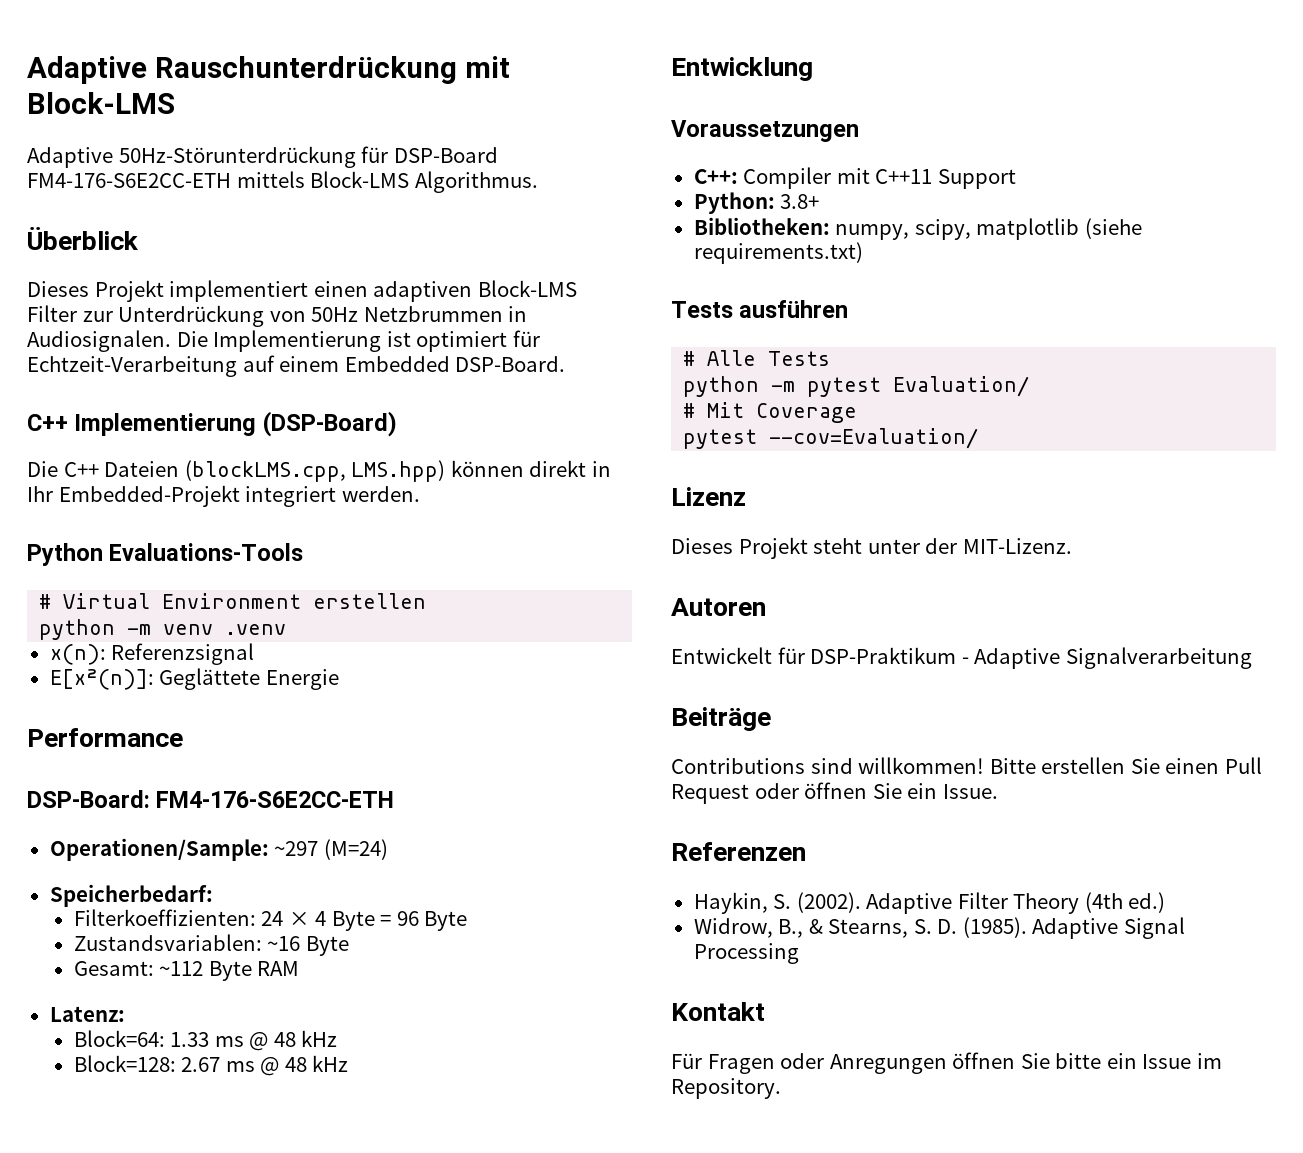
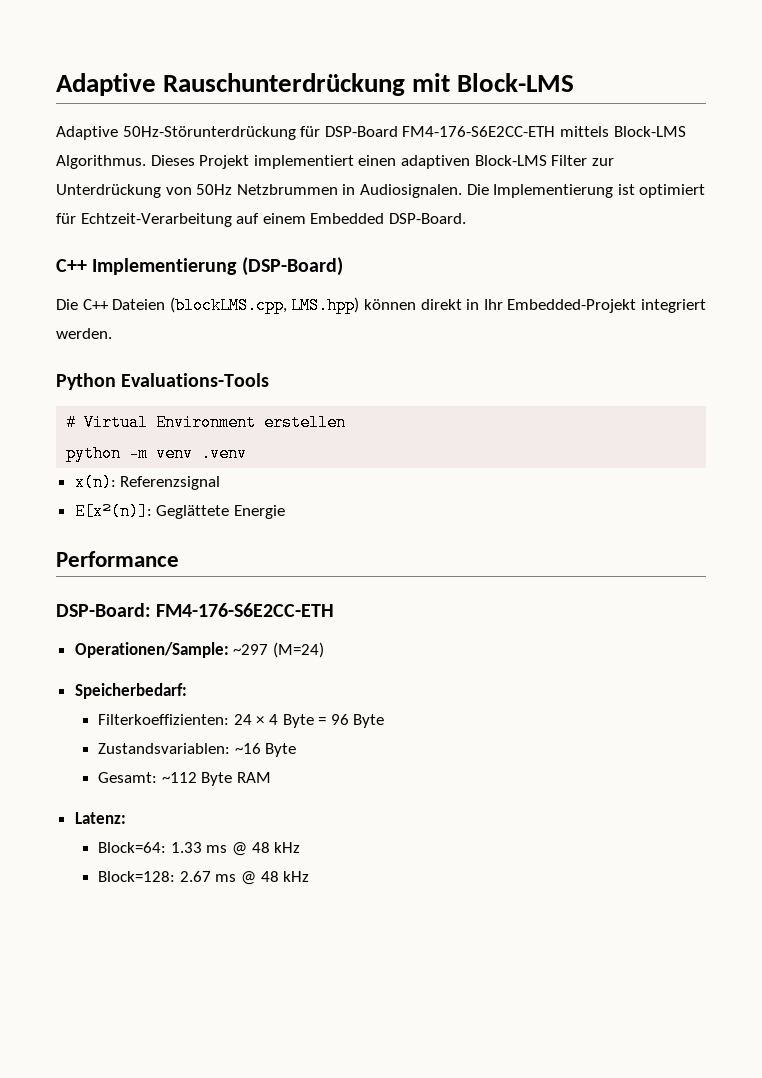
- Adaptive 50Hz-Störunterdrückung für DSP-Board FM4-176-S6E2CC-ETH mittels Block-LMS Algorithmus.
- Überblick
- Dieses Projekt implementiert einen adaptiven Block-LMS Filter zur Unterdrückung von 50Hz Netzbrummen in Audiosignalen.
+ Adaptive 50Hz-Störunterdrückung für DSP-Board FM4-176-S6E2CC-ETH mittels Block-LMS Algorithmus. Dieses Projekt implementiert einen adaptiven Block-LMS Filter zur Unterdrückung von 50Hz Netzbrummen in Audiosignalen.
- Entwicklung
- Voraussetzungen
- C++: Compiler mit C++11 Support
- Python: 3.8+
- Bibliotheken: numpy, scipy, matplotlib (siehe requirements.txt)
- Tests ausführen
- # Alle Tests
- python -m pytest Evaluation/
- # Mit Coverage
- pytest --cov=Evaluation/
- Lizenz
- Dieses Projekt steht unter der MIT-Lizenz.
- Autoren
- Entwickelt für DSP-Praktikum - Adaptive Signalverarbeitung
- Beiträge
- Contributions sind willkommen! Bitte erstellen Sie einen Pull Request oder öffnen Sie ein Issue.
- Referenzen
- Haykin, S. (2002). Adaptive Filter Theory (4th ed.)
- Widrow, B., & Stearns, S. D. (1985). Adaptive Signal Processing
- Kontakt
- Für Fragen oder Anregungen öffnen Sie bitte ein Issue im Repository.

